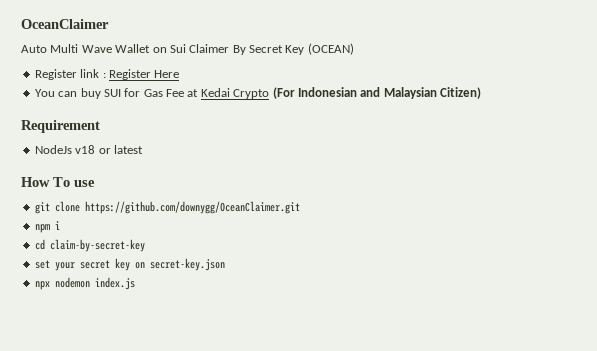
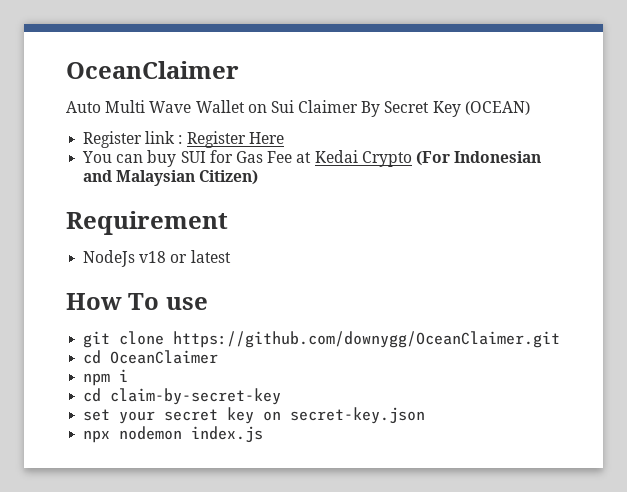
+ cd OceanClaimer

